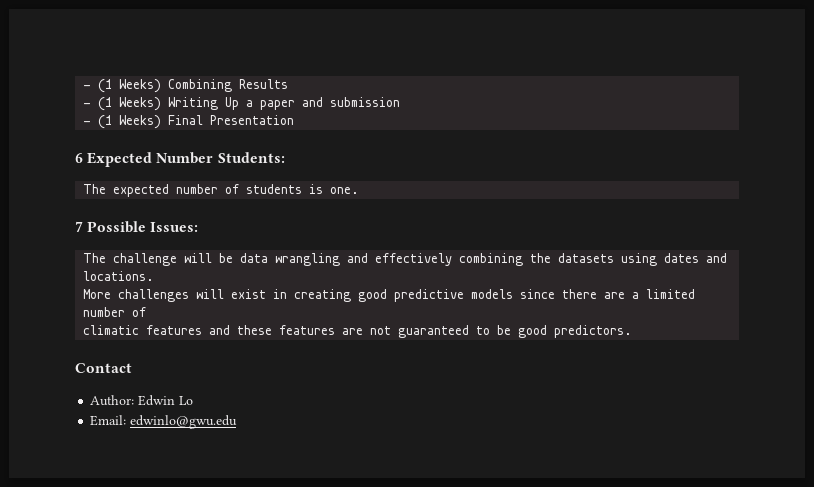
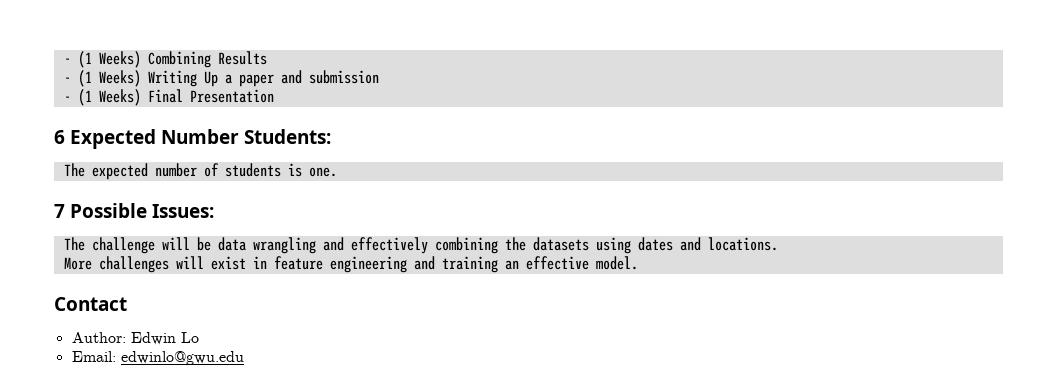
- More challenges will exist in creating good predictive models since there are a limited number of
- climatic features and these features are not guaranteed to be good predictors.
+ More challenges will exist in feature engineering and training an effective model.

